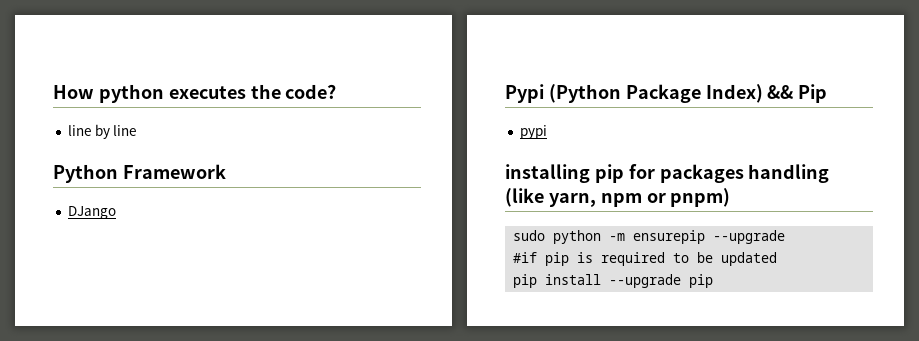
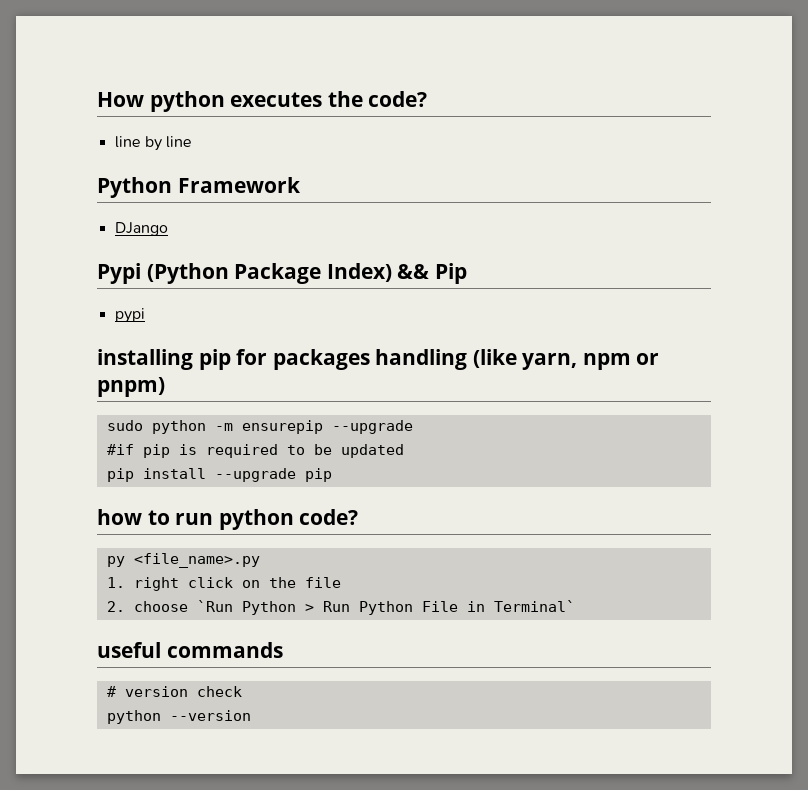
+ how to run python code?
+ py <file_name>.py
+ 1. right click on the file
+ 2. choose `Run Python > Run Python File in Terminal`
+ useful commands
+ # version check
+ python --version

